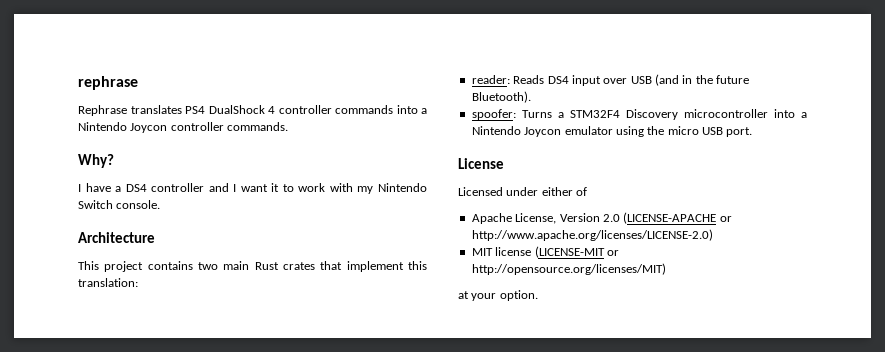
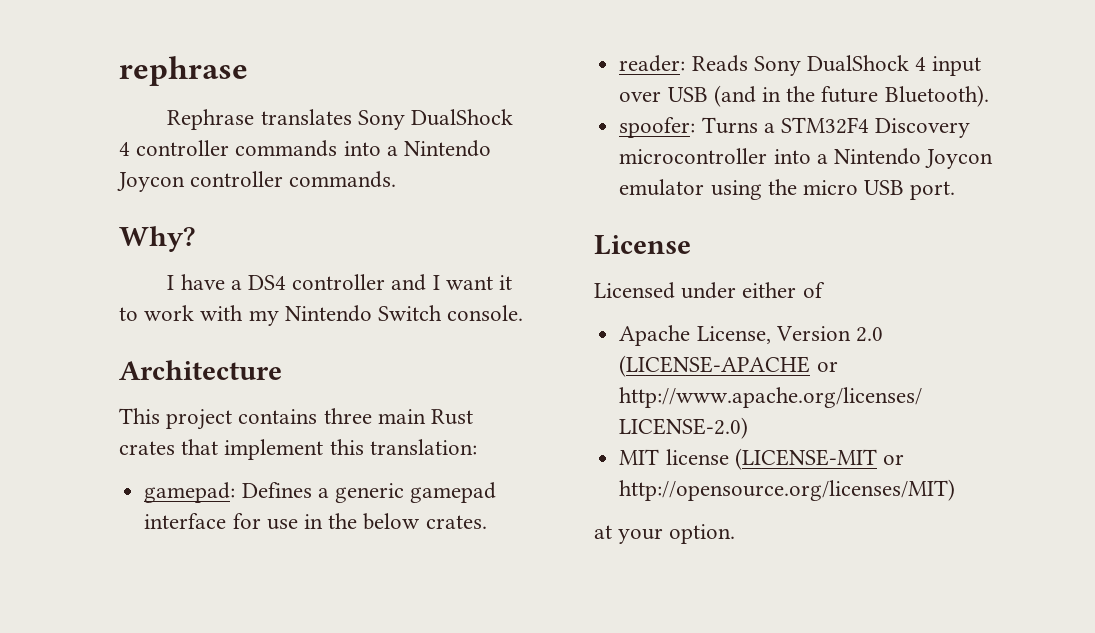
- Rephrase translates PS4 DualShock 4 controller commands into a Nintendo Joycon controller commands.
+ Rephrase translates Sony DualShock 4 controller commands into a Nintendo Joycon controller commands.
- This project contains two main Rust crates that implement this translation:
+ This project contains three main Rust crates that implement this translation:
+ gamepad: Defines a generic gamepad interface for use in the below crates.
- reader: Reads DS4 input over USB (and in the future Bluetooth).
+ reader: Reads Sony DualShock 4 input over USB (and in the future Bluetooth).

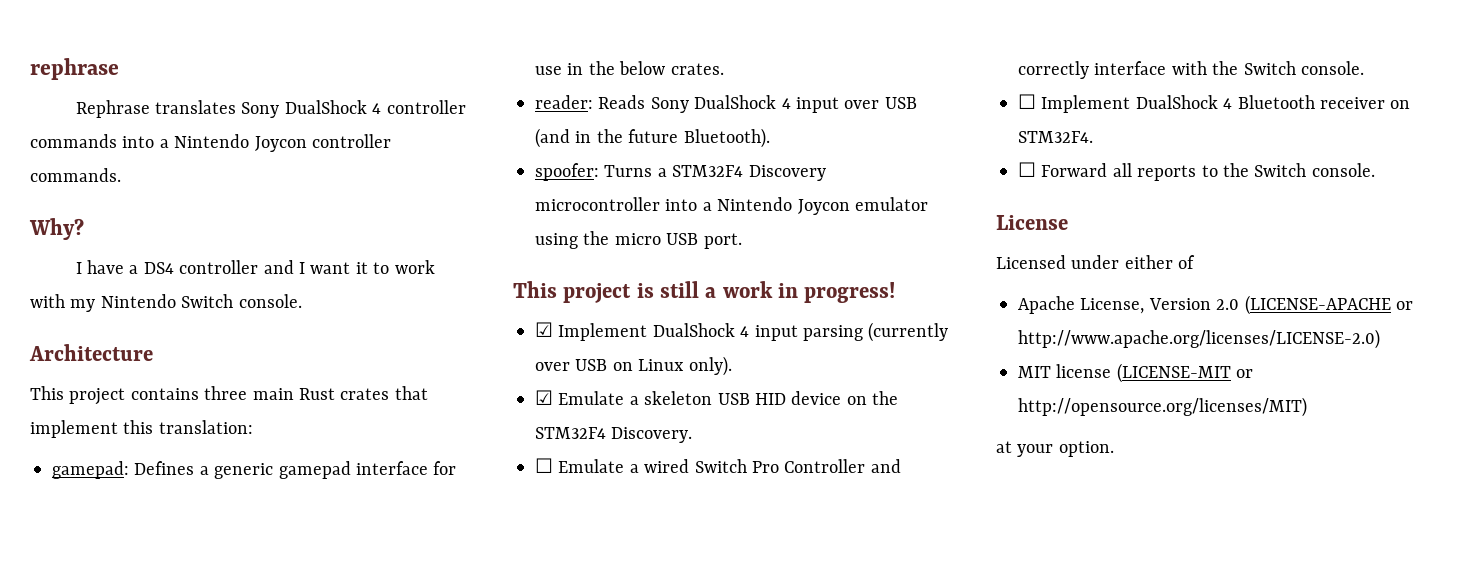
+ This project is still a work in progress!
+ ☑ Implement DualShock 4 input parsing (currently over USB on Linux only).
+ ☑ Emulate a skeleton USB HID device on the STM32F4 Discovery.
+ ☐ Emulate a wired Switch Pro Controller and correctly interface with the Switch console.
+ ☐ Implement DualShock 4 Bluetooth receiver on STM32F4.
+ ☐ Forward all reports to the Switch console.

